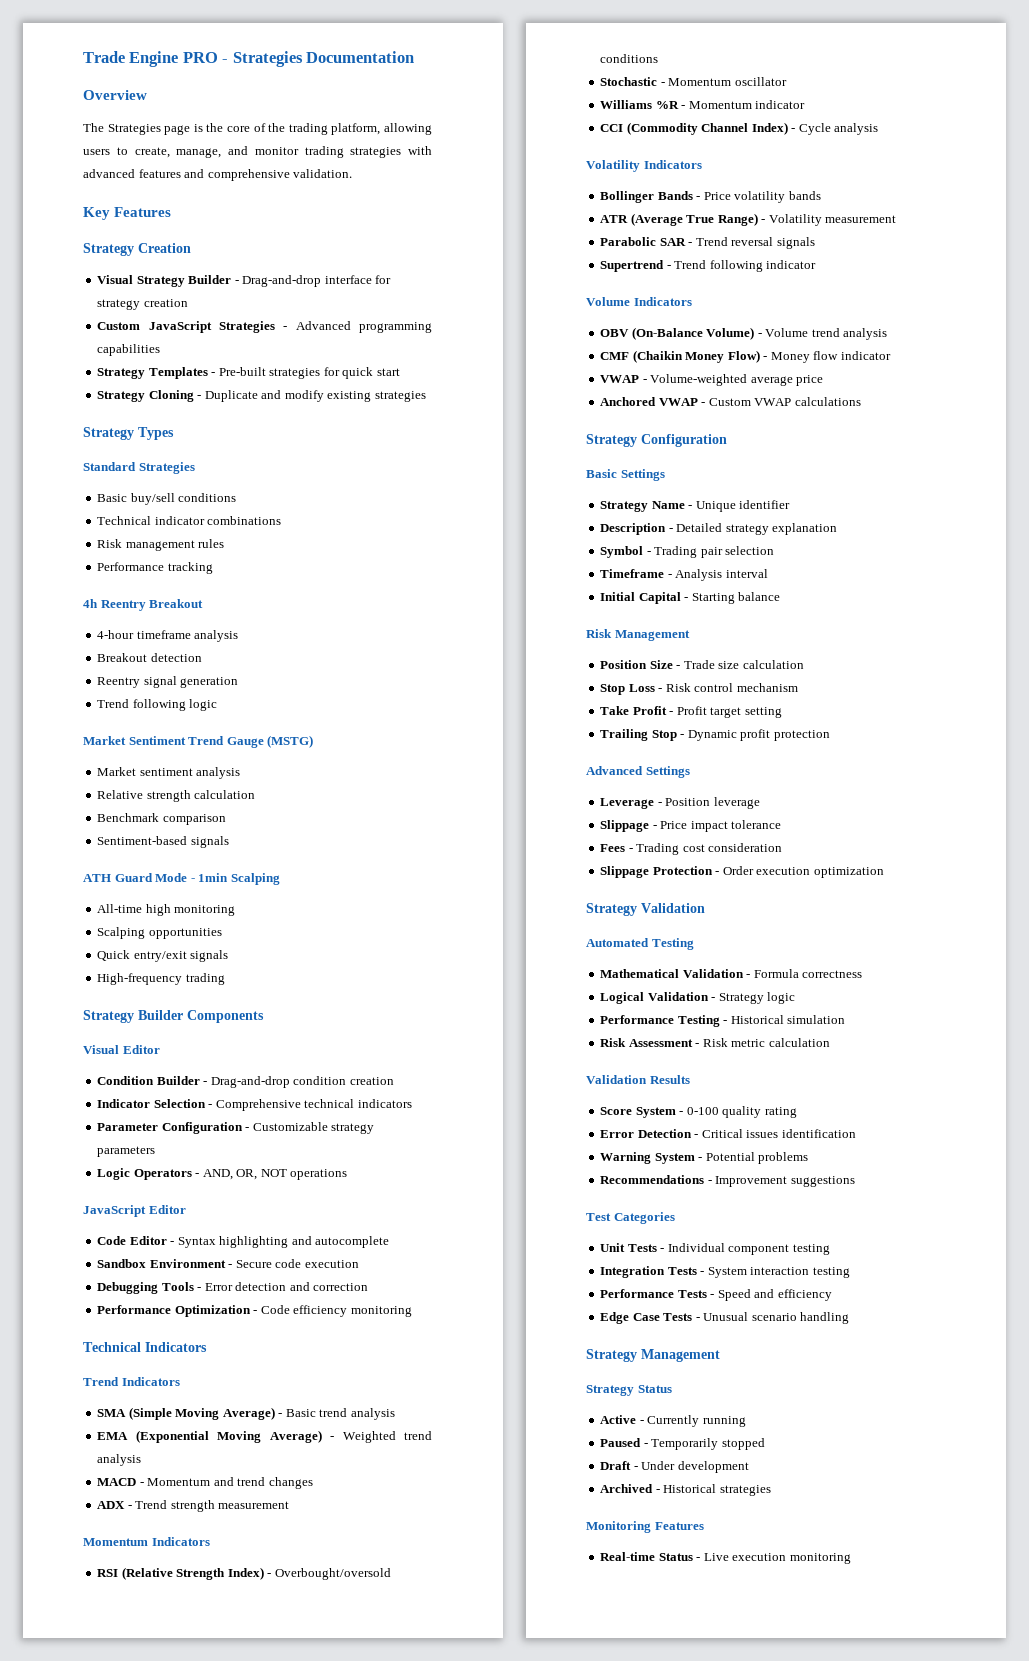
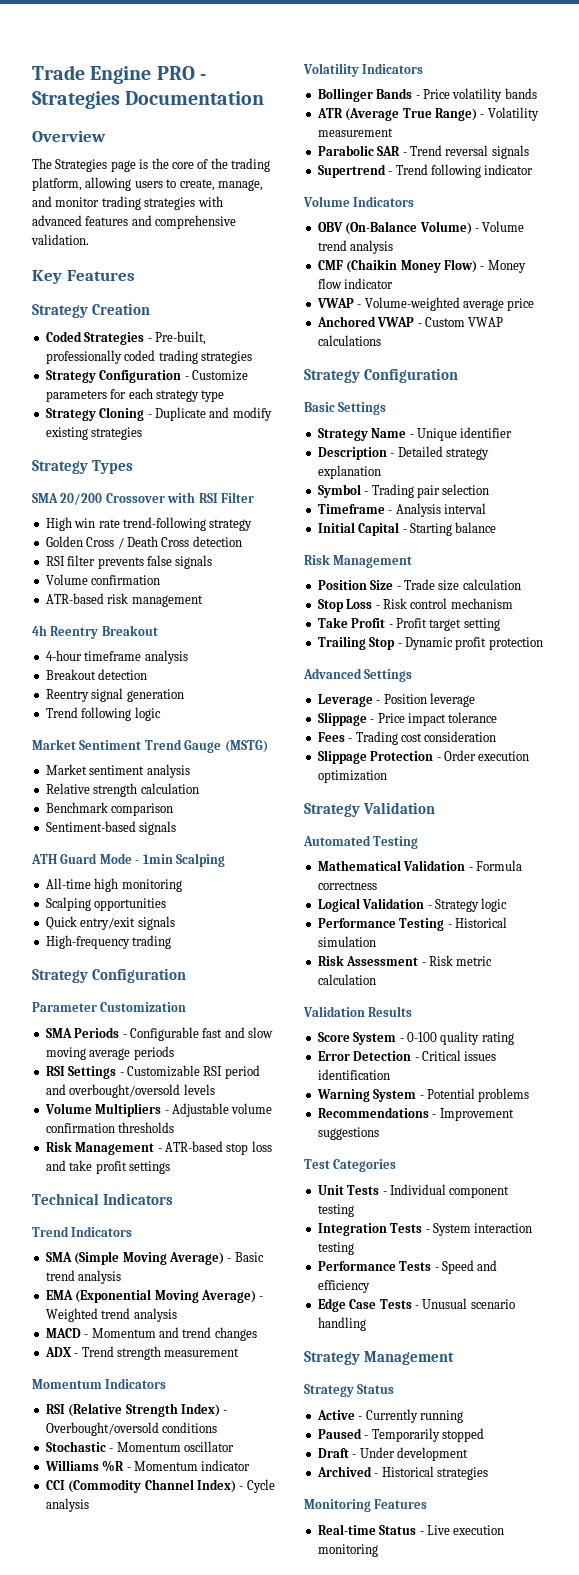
- Visual Strategy Builder - Drag-and-drop interface for strategy creation
- Custom JavaScript Strategies - Advanced programming capabilities
- Strategy Templates - Pre-built strategies for quick start
+ Coded Strategies - Pre-built, professionally coded trading strategies
+ Strategy Configuration - Customize parameters for each strategy type
- Standard Strategies
- Basic buy/sell conditions
- Technical indicator combinations
- Risk management rules
- Performance tracking
+ SMA 20/200 Crossover with RSI Filter
+ High win rate trend-following strategy
+ Golden Cross / Death Cross detection
+ RSI filter prevents false signals
+ Volume confirmation
+ ATR-based risk management
  High-frequency trading
- Strategy Builder Components
- Visual Editor
- Condition Builder - Drag-and-drop condition creation
- Indicator Selection - Comprehensive technical indicators
- Parameter Configuration - Customizable strategy parameters
- Logic Operators - AND, OR, NOT operations
- JavaScript Editor
- Code Editor - Syntax highlighting and autocomplete
- Sandbox Environment - Secure code execution
- Debugging Tools - Error detection and correction
- Performance Optimization - Code efficiency monitoring
+ Strategy Configuration
+ Parameter Customization
+ SMA Periods - Configurable fast and slow moving average periods
+ RSI Settings - Customizable RSI period and overbought/oversold levels
+ Volume Multipliers - Adjustable volume confirmation thresholds
+ Risk Management - ATR-based stop loss and take profit settings

